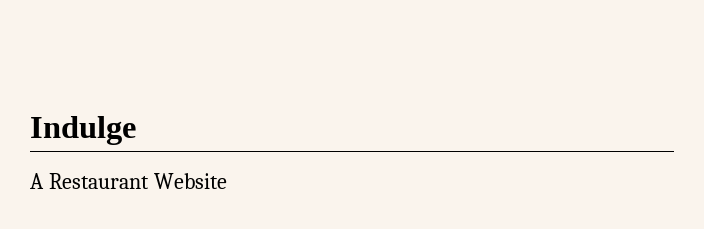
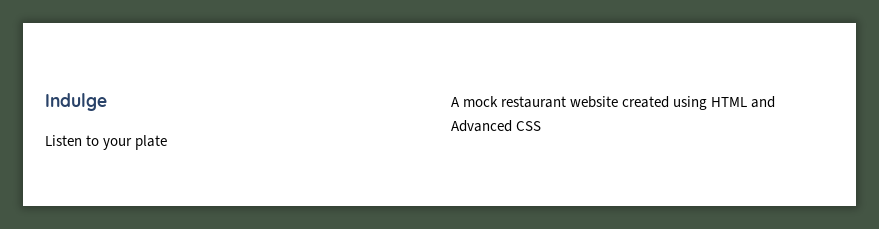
- A Restaurant Website
+ Listen to your plate
+ A mock restaurant website created using HTML and Advanced CSS

